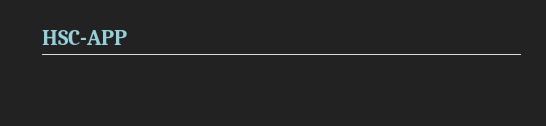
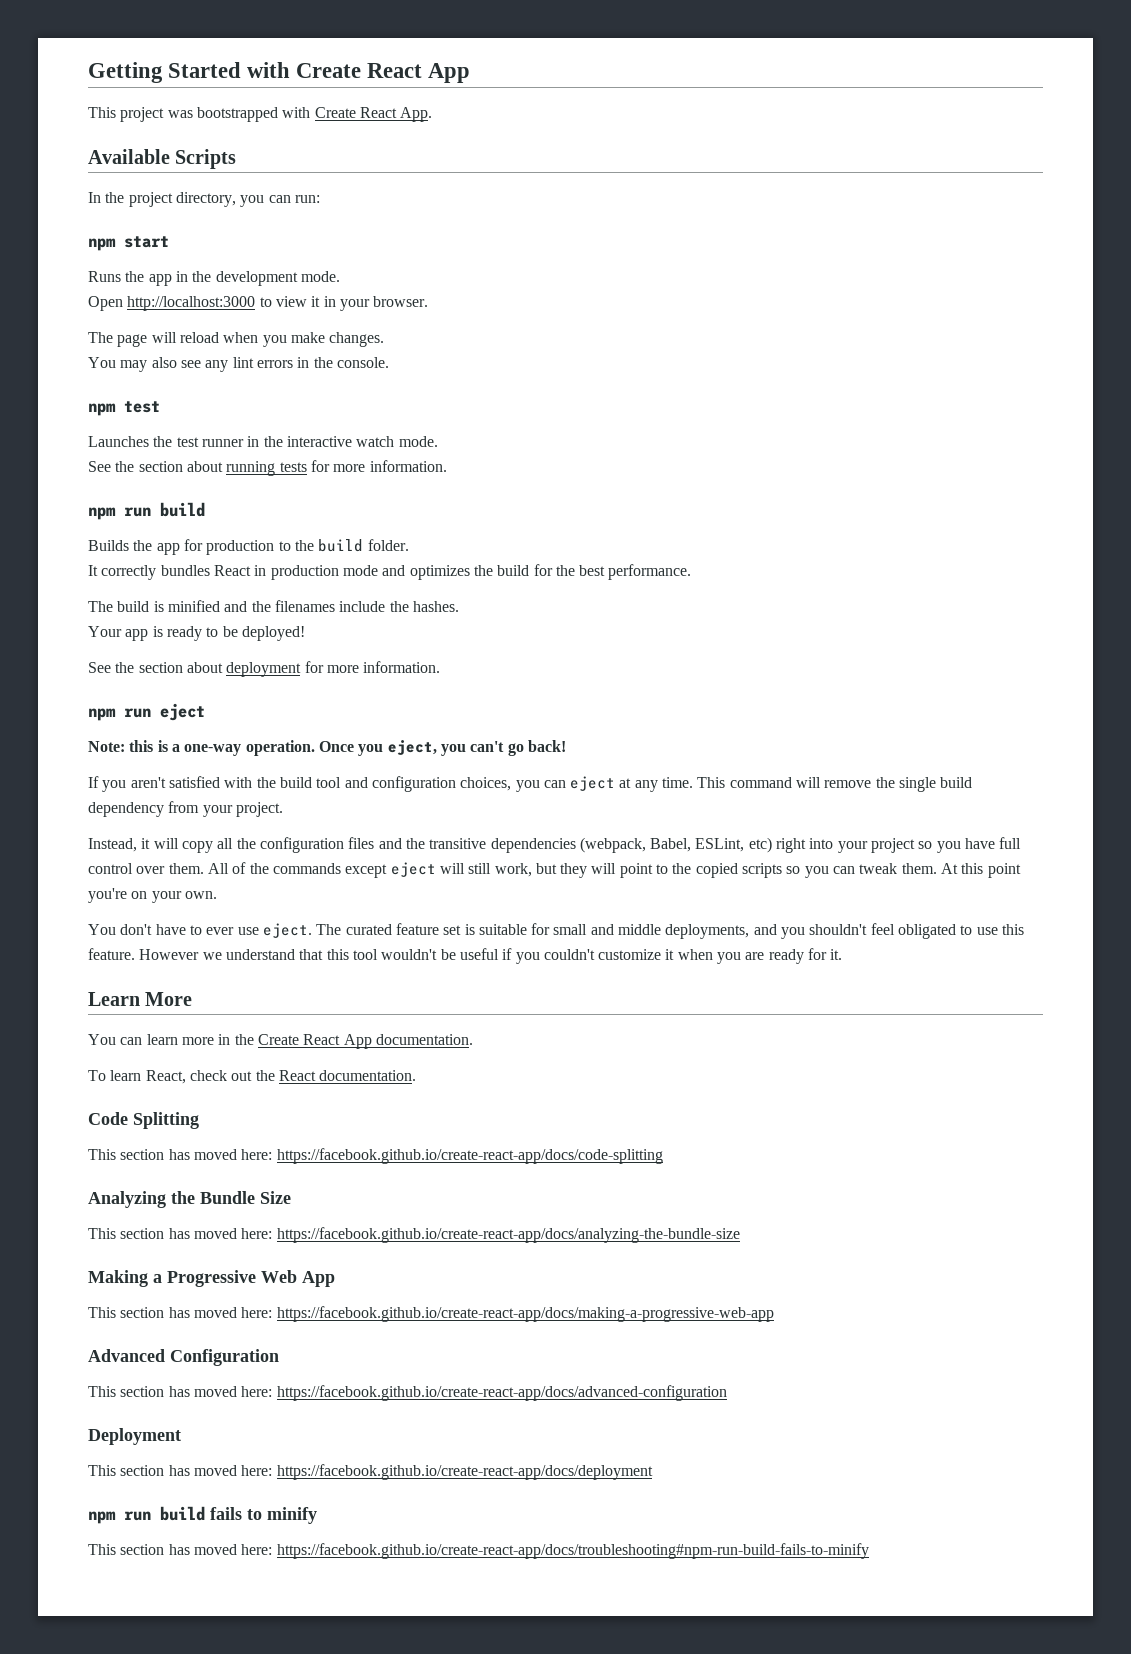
- HSC-APP
+ Getting Started with Create React App
+ This project was bootstrapped with Create React App.
+ Available Scripts
+ In the project directory, you can run:
+ npm start
+ Runs the app in the development mode.
+ Open http://localhost:3000 to view it in your browser.
+ The page will reload when you make changes.
+ You may also see any lint errors in the console.
+ npm test
+ Launches the test runner in the interactive watch mode.
+ See the section about running tests for more information.
+ npm run build
+ Builds the app for production to the build folder.
+ It correctly bundles React in production mode and optimizes the build for the best performance.
+ The build is minified and the filenames include the hashes.
+ Your app is ready to be deployed!
+ See the section about deployment for more information.
+ npm run eject
+ Note: this is a one-way operation. Once you eject, you can't go back!
+ If you aren't satisfied with the build tool and configuration choices, you can eject at any time. This command will remove the single build dependency from your project.
+ Instead, it will copy all the configuration files and the transitive dependencies (webpack, Babel, ESLint, etc) right into your project so you have full control over them. All of the commands except eject will still work, but they will point to the copied scripts so you can tweak them. At this point you're on your own.
+ You don't have to ever use eject. The curated feature set is suitable for small and middle deployments, and you shouldn't feel obligated to use this feature. However we understand that this tool wouldn't be useful if you couldn't customize it when you are ready for it.
+ Learn More
+ You can learn more in the Create React App documentation.
+ To learn React, check out the React documentation.
+ Code Splitting
+ This section has moved here: https://facebook.github.io/create-react-app/docs/code-splitting
+ Analyzing the Bundle Size
+ This section has moved here: https://facebook.github.io/create-react-app/docs/analyzing-the-bundle-size
+ Making a Progressive Web App
+ This section has moved here: https://facebook.github.io/create-react-app/docs/making-a-progressive-web-app
+ Advanced Configuration
+ This section has moved here: https://facebook.github.io/create-react-app/docs/advanced-configuration
+ Deployment
+ This section has moved here: https://facebook.github.io/create-react-app/docs/deployment
+ npm run build fails to minify
+ This section has moved here: https://facebook.github.io/create-react-app/docs/troubleshooting#npm-run-build-fails-to-minify

